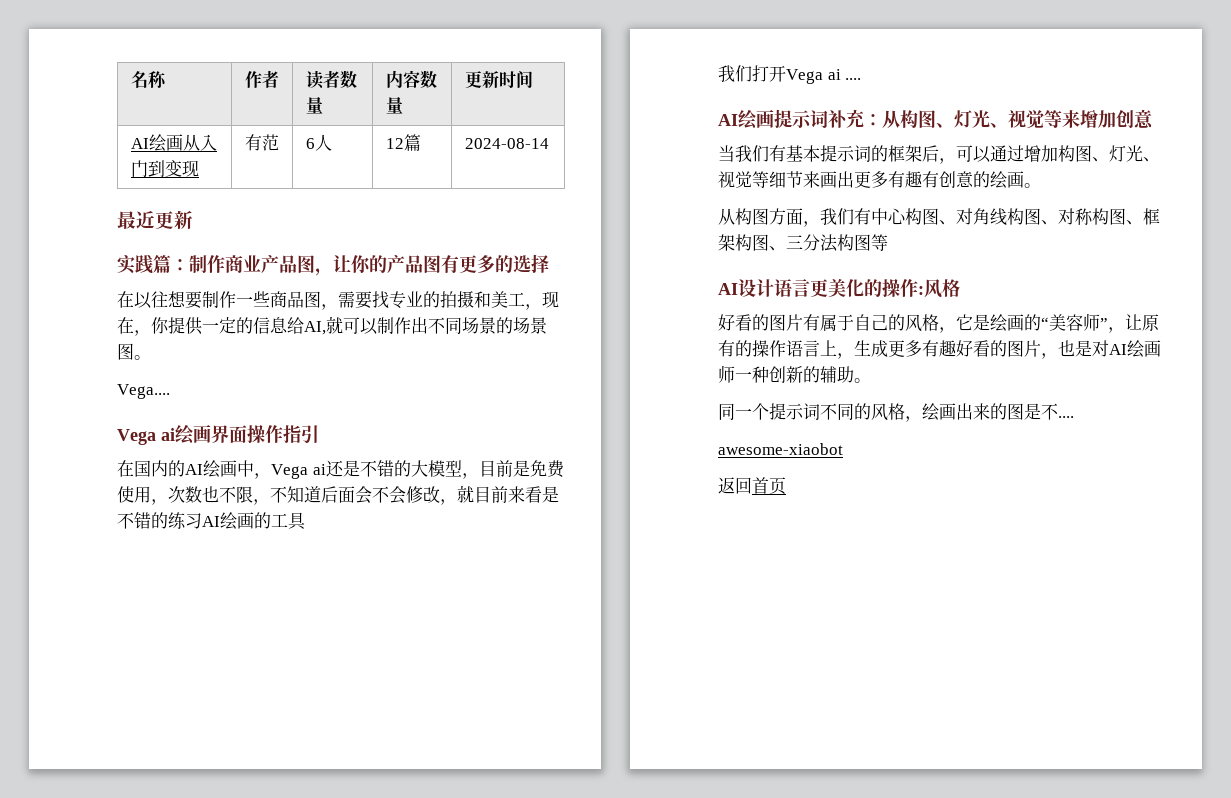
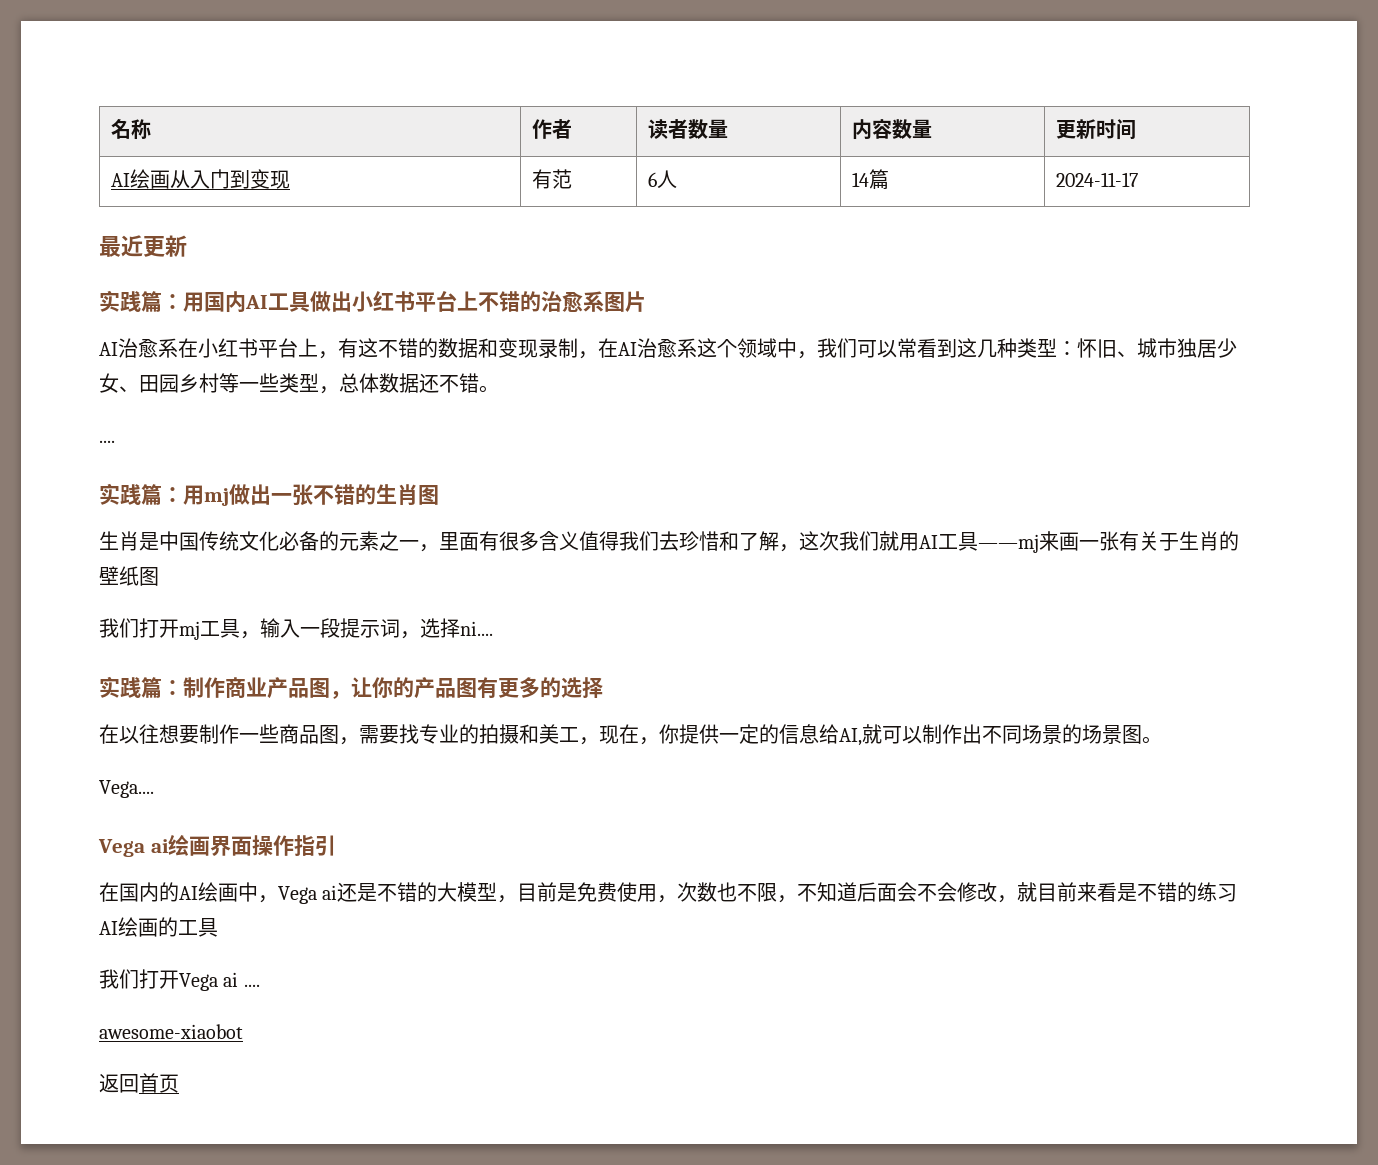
- AI绘画从入门到变现 | 有范 | 6人 | 12篇 | 2024-08-14
+ AI绘画从入门到变现 | 有范 | 6人 | 14篇 | 2024-11-17
+ 实践篇：用国内AI工具做出小红书平台上不错的治愈系图片
+ AI治愈系在小红书平台上，有这不错的数据和变现录制，在AI治愈系这个领域中，我们可以常看到这几种类型：怀旧、城市独居少女、田园乡村等一些类型，总体数据还不错。
+ ....
+ 实践篇：用mj做出一张不错的生肖图
+ 生肖是中国传统文化必备的元素之一，里面有很多含义值得我们去珍惜和了解，这次我们就用AI工具——mj来画一张有关于生肖的壁纸图
+ 我们打开mj工具，输入一段提示词，选择ni....
- AI绘画提示词补充：从构图、灯光、视觉等来增加创意
- 当我们有基本提示词的框架后，可以通过增加构图、灯光、视觉等细节来画出更多有趣有创意的绘画。
- 从构图方面，我们有中心构图、对角线构图、对称构图、框架构图、三分法构图等
- AI设计语言更美化的操作:风格
- 好看的图片有属于自己的风格，它是绘画的“美容师”，让原有的操作语言上，生成更多有趣好看的图片，也是对AI绘画师一种创新的辅助。
- 同一个提示词不同的风格，绘画出来的图是不....

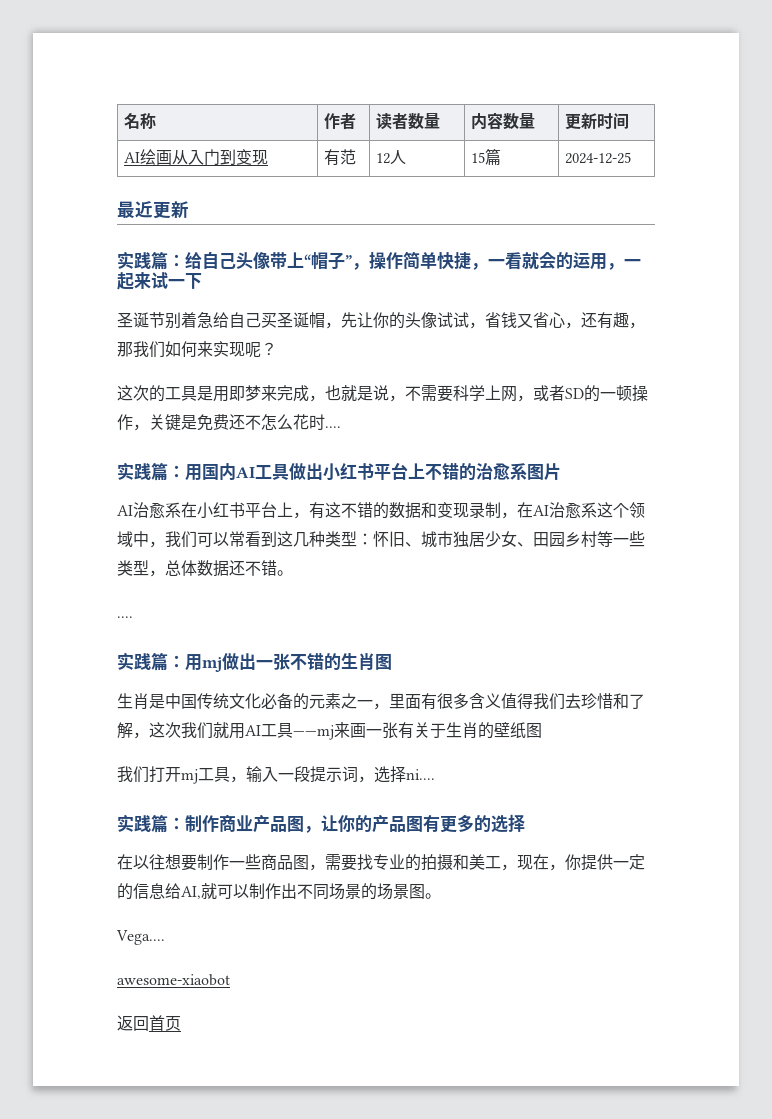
- AI绘画从入门到变现 | 有范 | 6人 | 14篇 | 2024-11-17
+ AI绘画从入门到变现 | 有范 | 12人 | 15篇 | 2024-12-25
+ 实践篇：给自己头像带上“帽子”，操作简单快捷，一看就会的运用，一起来试一下
+ 圣诞节别着急给自己买圣诞帽，先让你的头像试试，省钱又省心，还有趣，那我们如何来实现呢？
+ 这次的工具是用即梦来完成，也就是说，不需要科学上网，或者SD的一顿操作，关键是免费还不怎么花时....
- Vega ai绘画界面操作指引
- 在国内的AI绘画中，Vega ai还是不错的大模型，目前是免费使用，次数也不限，不知道后面会不会修改，就目前来看是不错的练习AI绘画的工具
- 我们打开Vega ai ....

